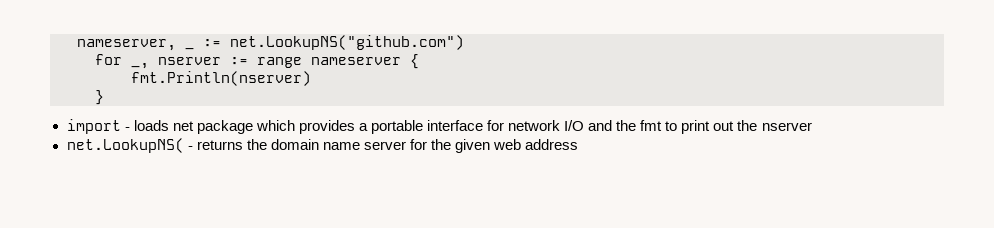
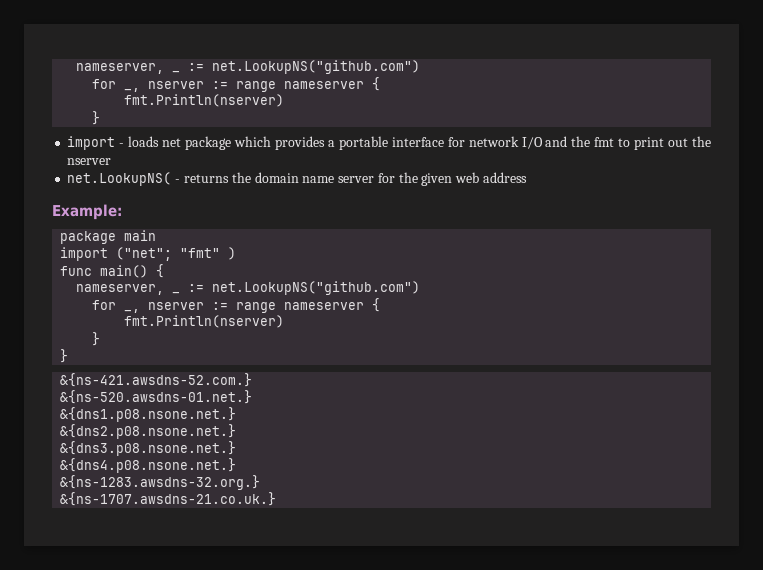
+ Example:
+ package main
+ import ("net"; "fmt" )
+ func main() {
+ nameserver, _ := net.LookupNS("github.com")
+ for _, nserver := range nameserver {
+ fmt.Println(nserver)
+ }
+ }
+ &{ns-421.awsdns-52.com.}
+ &{ns-520.awsdns-01.net.}
+ &{dns1.p08.nsone.net.}
+ &{dns2.p08.nsone.net.}
+ &{dns3.p08.nsone.net.}
+ &{dns4.p08.nsone.net.}
+ &{ns-1283.awsdns-32.org.}
+ &{ns-1707.awsdns-21.co.uk.}

